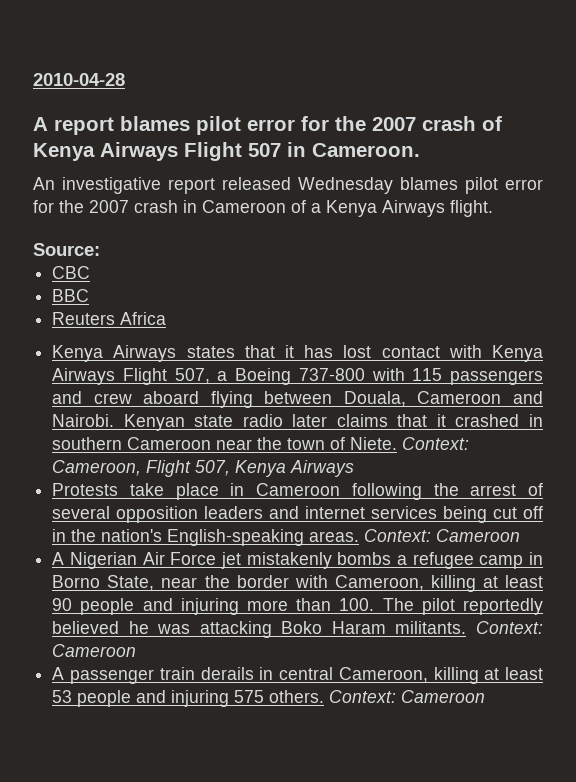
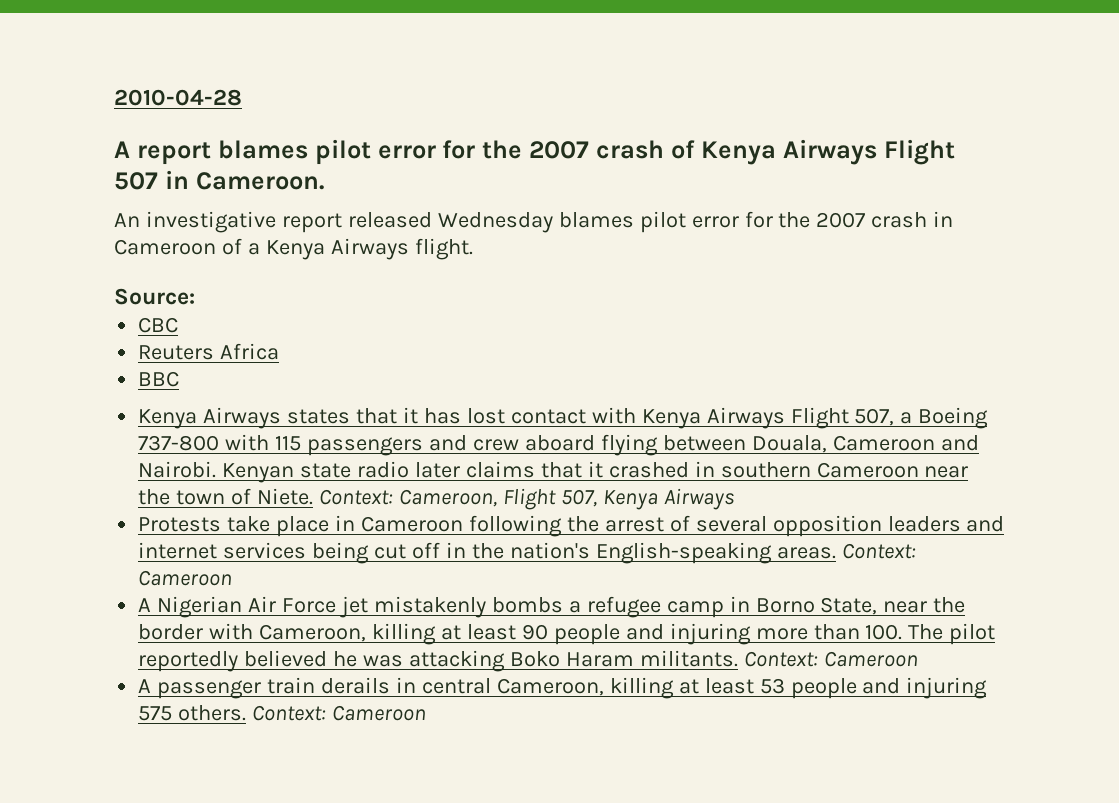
- BBC
+ BBC

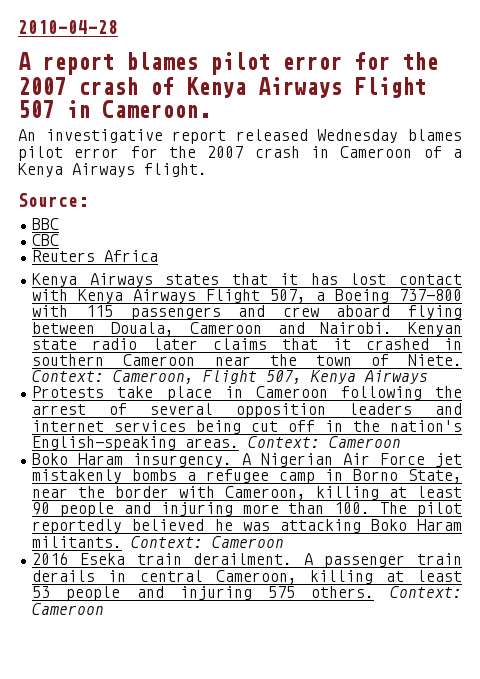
+ BBC
- BBC
+ Boko Haram insurgency.
+ 2016 Eseka train derailment.

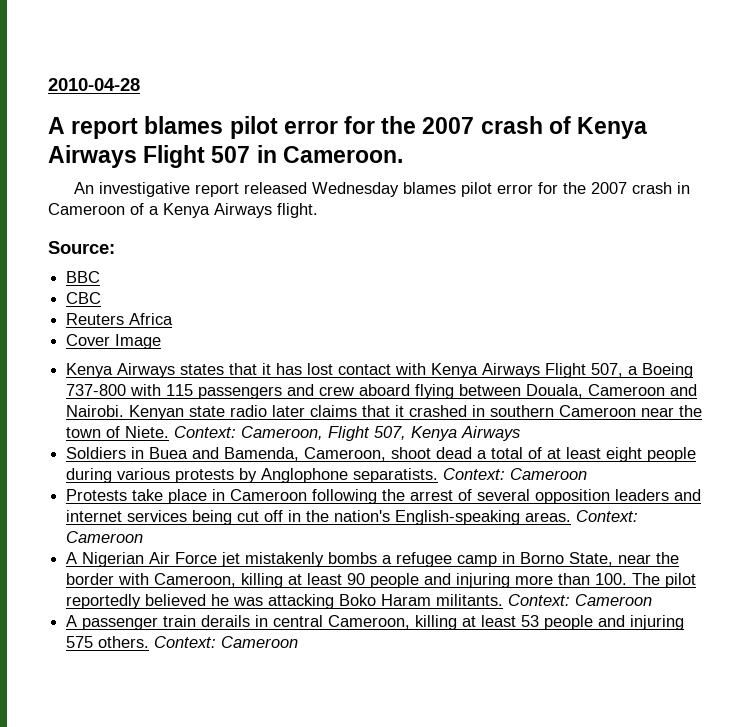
+ Cover Image
+ Soldiers in Buea and Bamenda, Cameroon, shoot dead a total of at least eight people during various protests by Anglophone separatists. Context: Cameroon
- Boko Haram insurgency.
- 2016 Eseka train derailment.

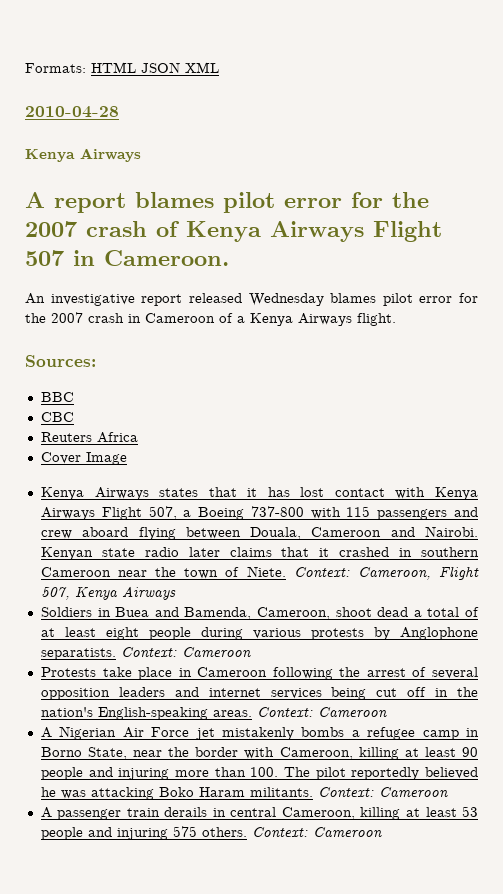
+ Formats: HTML JSON XML
  2010-04-28
+ Kenya Airways
- Source:
+ Sources:

